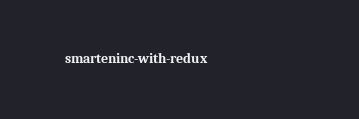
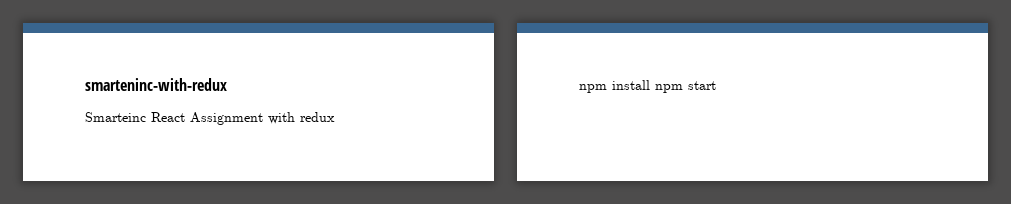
+ Smarteinc React Assignment with redux
+ npm install npm start

